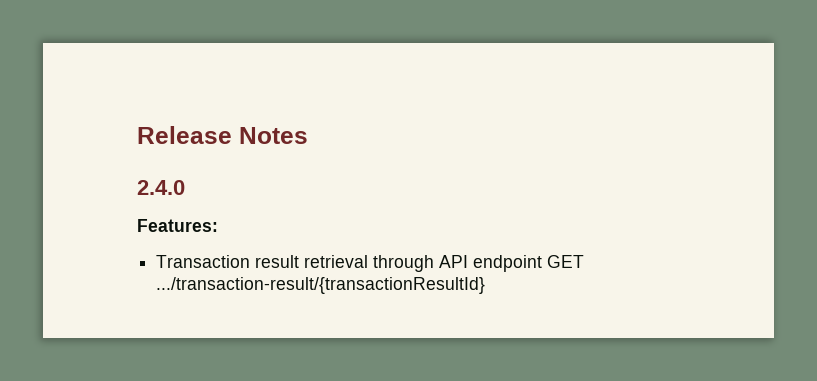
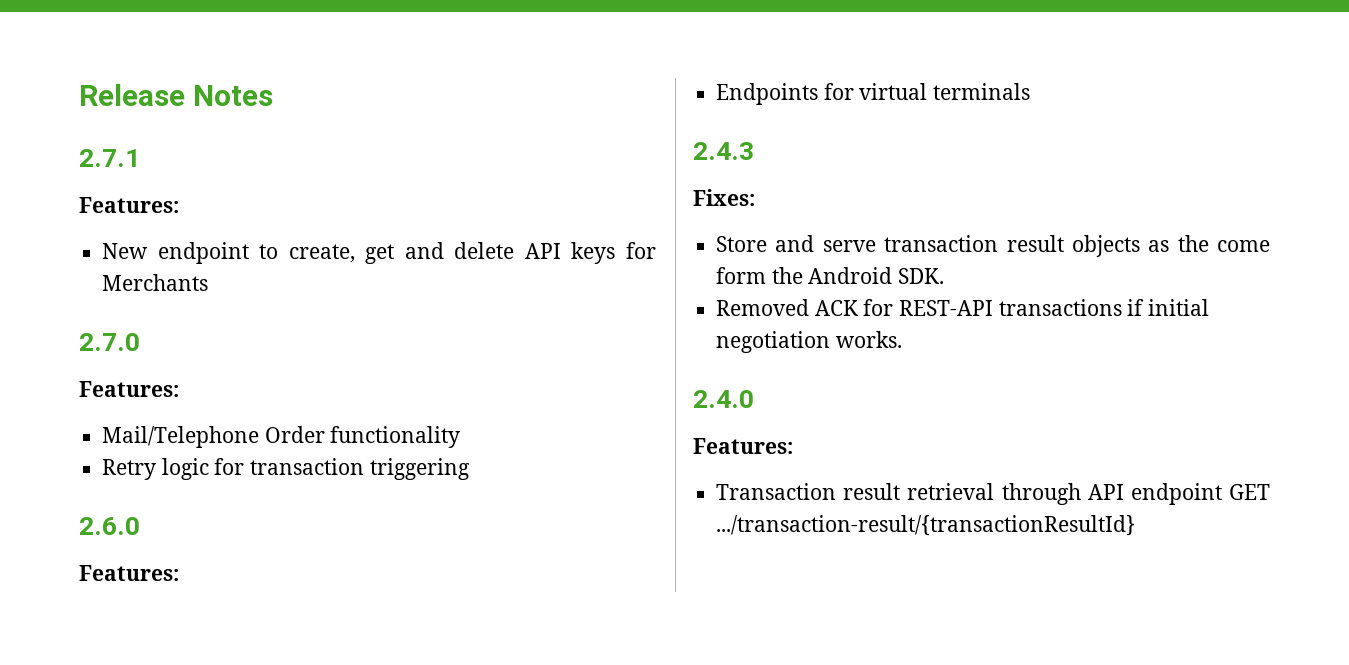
+ 2.7.1
+ Features:
+ New endpoint to create, get and delete API keys for Merchants
+ 2.7.0
+ Features:
+ Mail/Telephone Order functionality
+ Retry logic for transaction triggering
+ 2.6.0
+ Features:
+ Endpoints for virtual terminals
+ 2.4.3
+ Fixes:
+ Store and serve transaction result objects as the come form the Android SDK.
+ Removed ACK for REST-API transactions if initial negotiation works.

